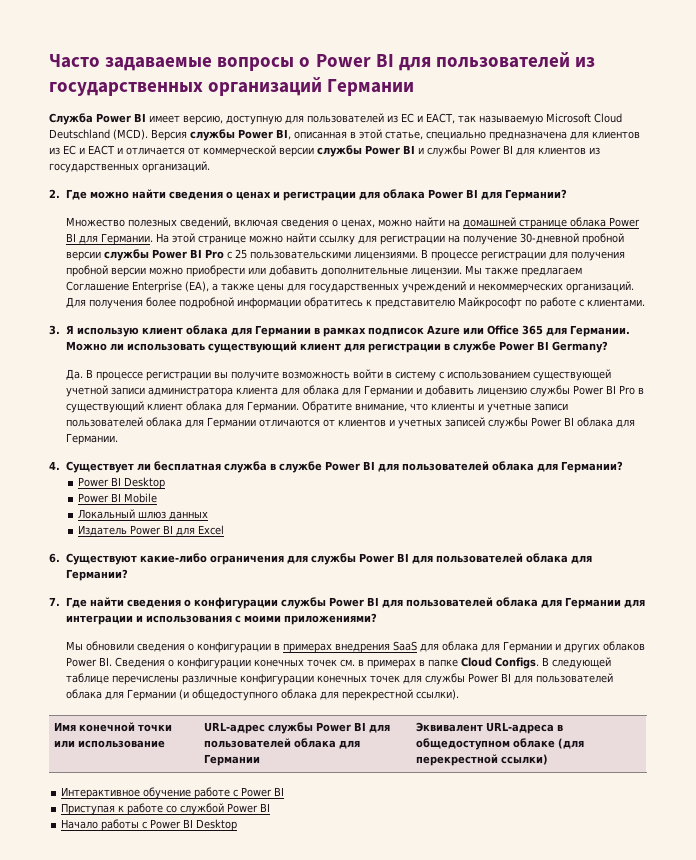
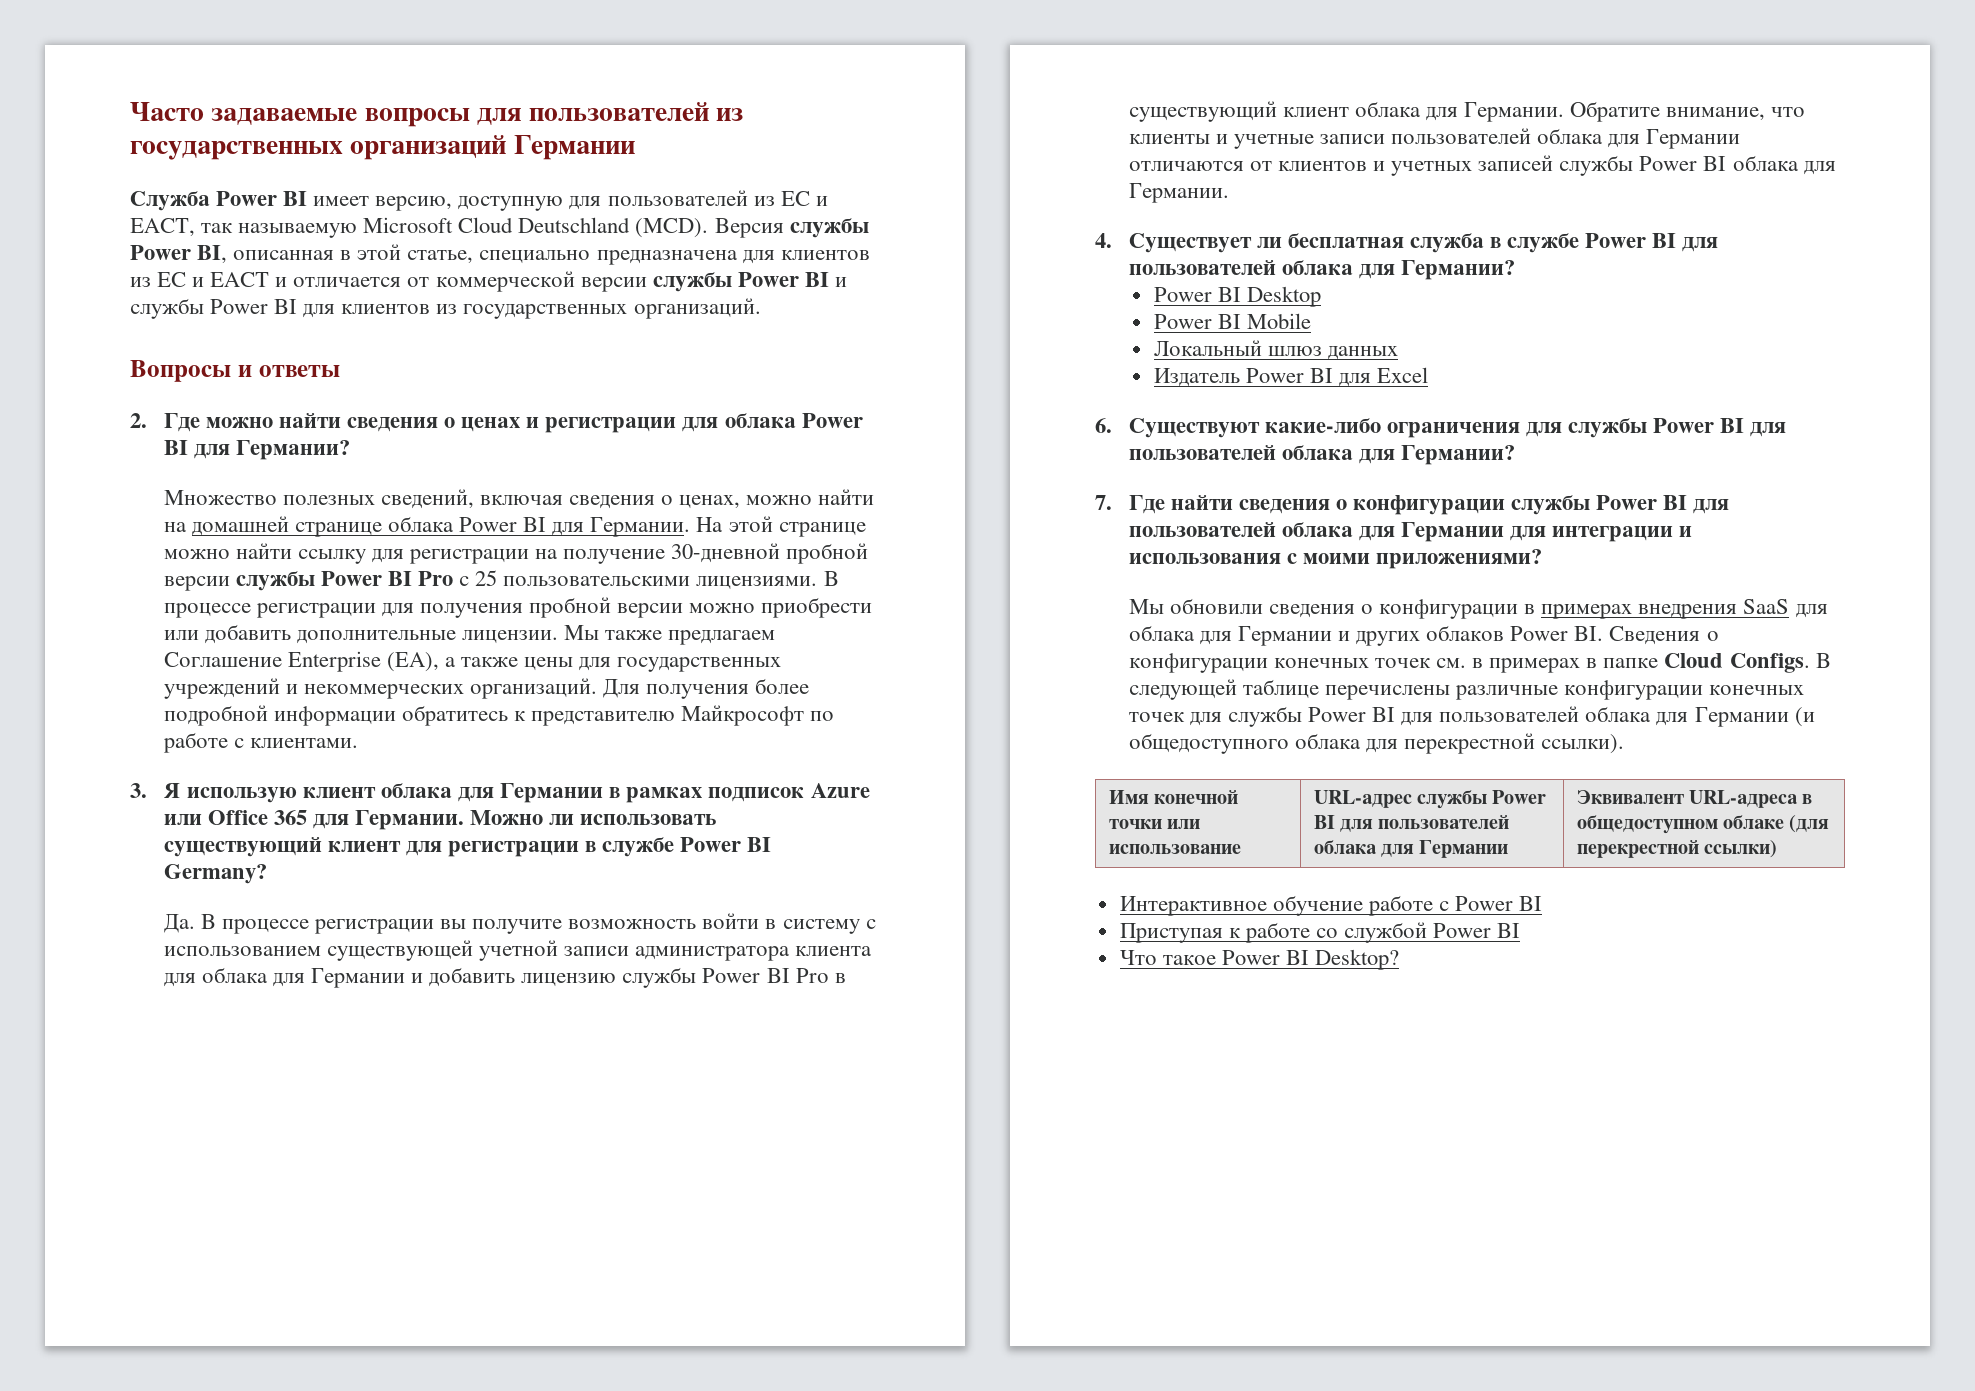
- Часто задаваемые вопросы о Power BI для пользователей из государственных организаций Германии
+ Часто задаваемые вопросы для пользователей из государственных организаций Германии
+ Вопросы и ответы
- Начало работы с Power BI Desktop
+ Что такое Power BI Desktop?

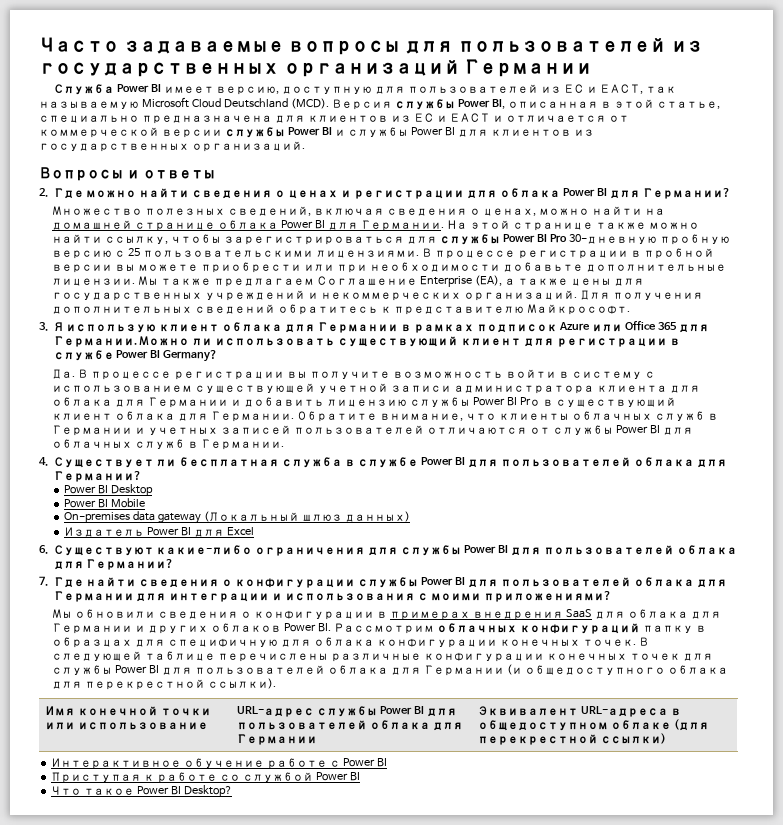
- На этой странице можно найти ссылку для регистрации на получение 30-дневной пробной версии службы Power BI Pro с 25 пользовательскими лицензиями.
+ На этой странице также можно найти ссылку, чтобы зарегистрироваться для службы Power BI Pro 30-дневную пробную версию с 25 пользовательскими лицензиями.
- В процессе регистрации для получения пробной версии можно приобрести или добавить дополнительные лицензии.
+ В процессе регистрации в пробной версии вы можете приобрести или при необходимости добавьте дополнительные лицензии.
- Для получения более подробной информации обратитесь к представителю Майкрософт по работе с клиентами.
+ Для получения дополнительных сведений обратитесь к представителю Майкрософт.
- Обратите внимание, что клиенты и учетные записи пользователей облака для Германии отличаются от клиентов и учетных записей службы Power BI облака для Германии.
+ Обратите внимание, что клиенты облачных служб в Германии и учетных записей пользователей отличаются от службы Power BI для облачных служб в Германии.
- Локальный шлюз данных
+ On-premises data gateway (Локальный шлюз данных)
- Мы обновили сведения о конфигурации в примерах внедрения SaaS для облака для Германии и других облаков Power BI. Сведения о конфигурации конечных точек см. в примерах в папке Cloud Configs.
+ Мы обновили сведения о конфигурации в примерах внедрения SaaS для облака для Германии и других облаков Power BI. Рассмотрим облачных конфигураций папку в образцах для специфичную для облака конфигурации конечных точек.

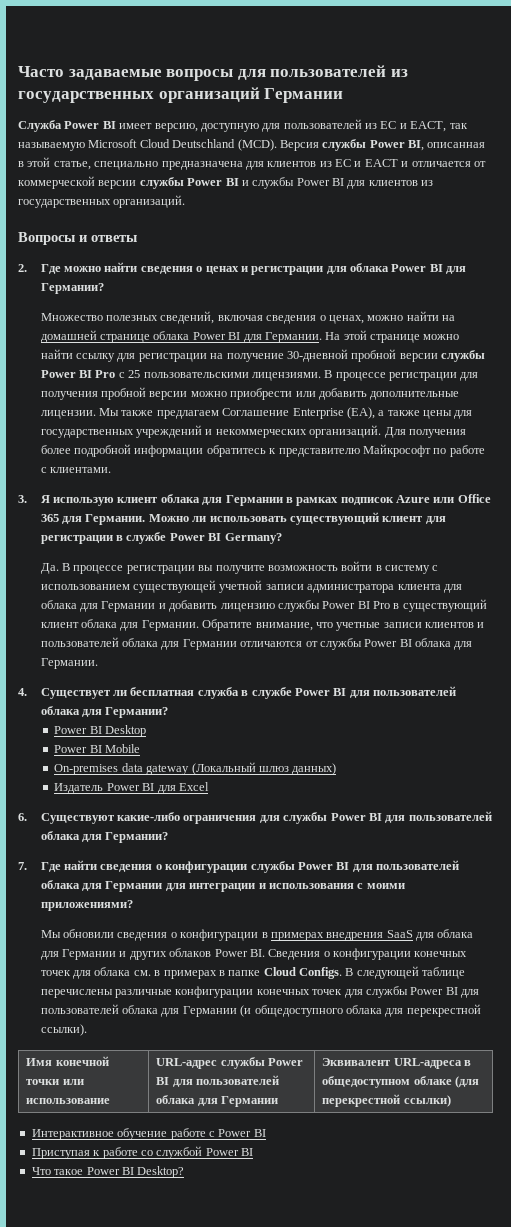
- На этой странице также можно найти ссылку, чтобы зарегистрироваться для службы Power BI Pro 30-дневную пробную версию с 25 пользовательскими лицензиями.
+ На этой странице можно найти ссылку для регистрации на получение 30-дневной пробной версии службы Power BI Pro с 25 пользовательскими лицензиями.
- В процессе регистрации в пробной версии вы можете приобрести или при необходимости добавьте дополнительные лицензии.
+ В процессе регистрации для получения пробной версии можно приобрести или добавить дополнительные лицензии.
- Для получения дополнительных сведений обратитесь к представителю Майкрософт.
+ Для получения более подробной информации обратитесь к представителю Майкрософт по работе с клиентами.
- Обратите внимание, что клиенты облачных служб в Германии и учетных записей пользователей отличаются от службы Power BI для облачных служб в Германии.
+ Обратите внимание, что учетные записи клиентов и пользователей облака для Германии отличаются от службы Power BI облака для Германии.
- Мы обновили сведения о конфигурации в примерах внедрения SaaS для облака для Германии и других облаков Power BI. Рассмотрим облачных конфигураций папку в образцах для специфичную для облака конфигурации конечных точек.
+ Мы обновили сведения о конфигурации в примерах внедрения SaaS для облака для Германии и других облаков Power BI. Сведения о конфигурации конечных точек для облака см. в примерах в папке Cloud Configs.

